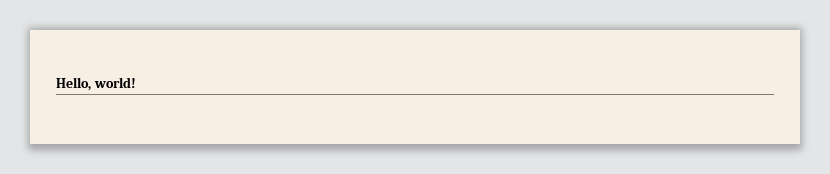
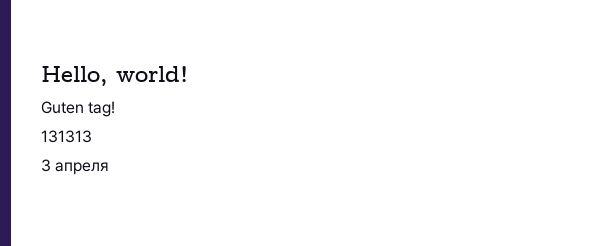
+ Guten tag!
+ 131313
+ 3 апреля

